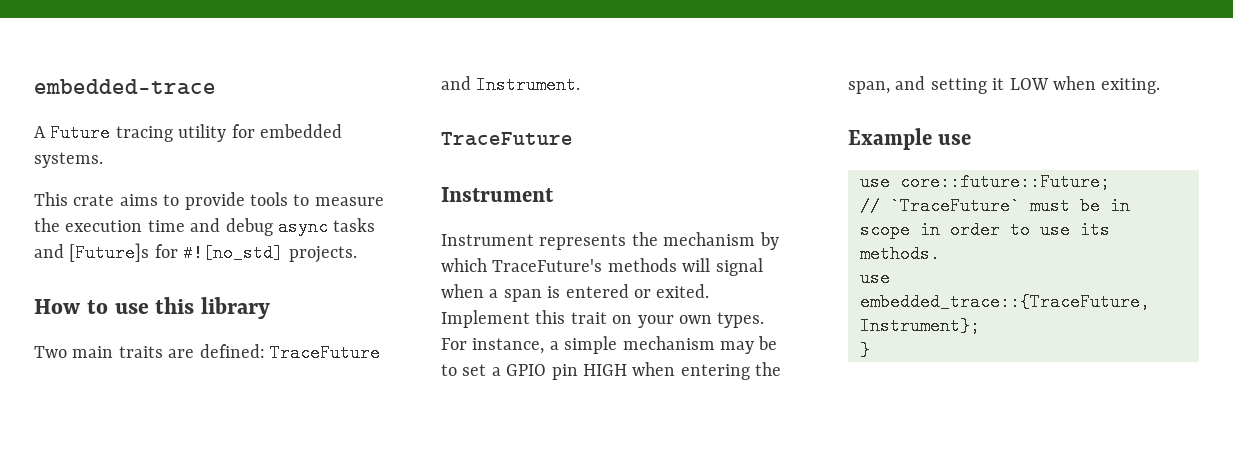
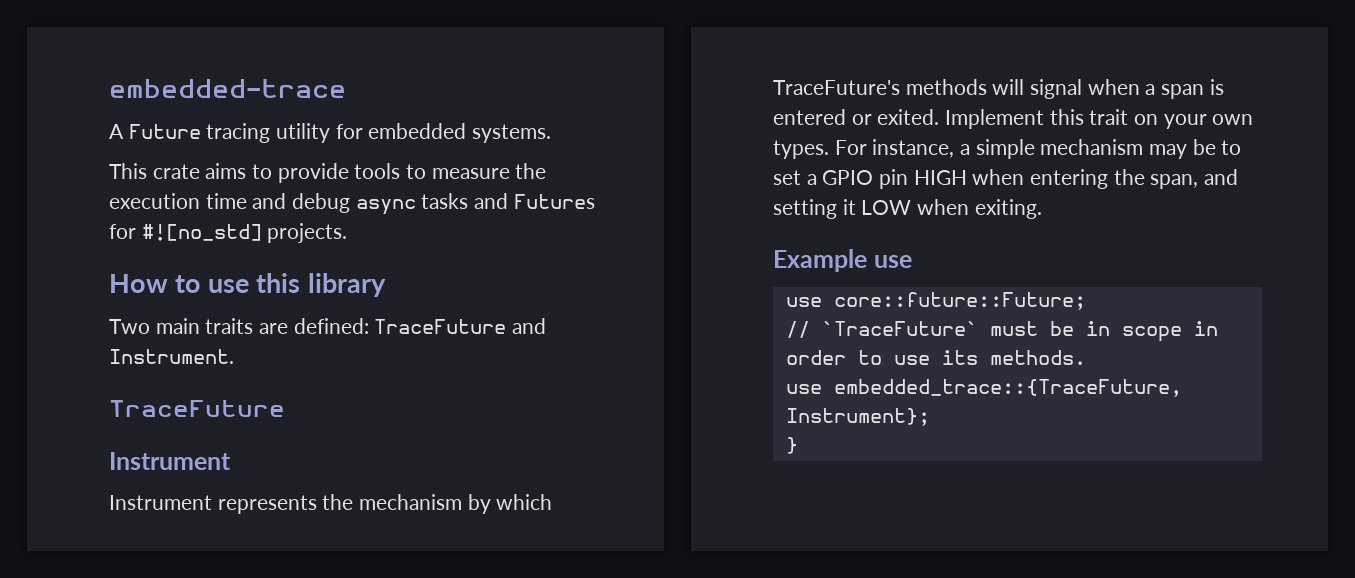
- This crate aims to provide tools to measure the execution time and debug async tasks and [Future]s for #![no_std] projects.
+ This crate aims to provide tools to measure the execution time and debug async tasks and Futures for #![no_std] projects.

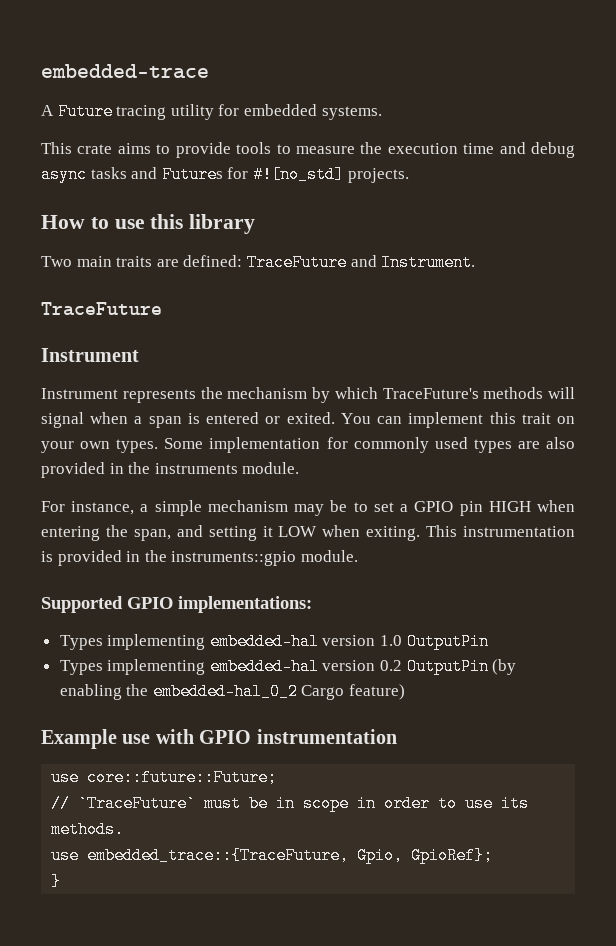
- Implement this trait on your own types. For instance, a simple mechanism may be to set a GPIO pin HIGH when entering the span, and setting it LOW when exiting.
+ You can implement this trait on your own types. Some implementation for commonly used types are also provided in the instruments module.
+ For instance, a simple mechanism may be to set a GPIO pin HIGH when entering the span, and setting it LOW when exiting. This instrumentation is provided in the instruments::gpio module.
+ Supported GPIO implementations:
+ Types implementing embedded-hal version 1.0 OutputPin
+ Types implementing embedded-hal version 0.2 OutputPin (by enabling the embedded-hal_0_2 Cargo feature)
- Example use
+ Example use with GPIO instrumentation
- use embedded_trace::{TraceFuture, Instrument};
+ use embedded_trace::{TraceFuture, Gpio, GpioRef};

